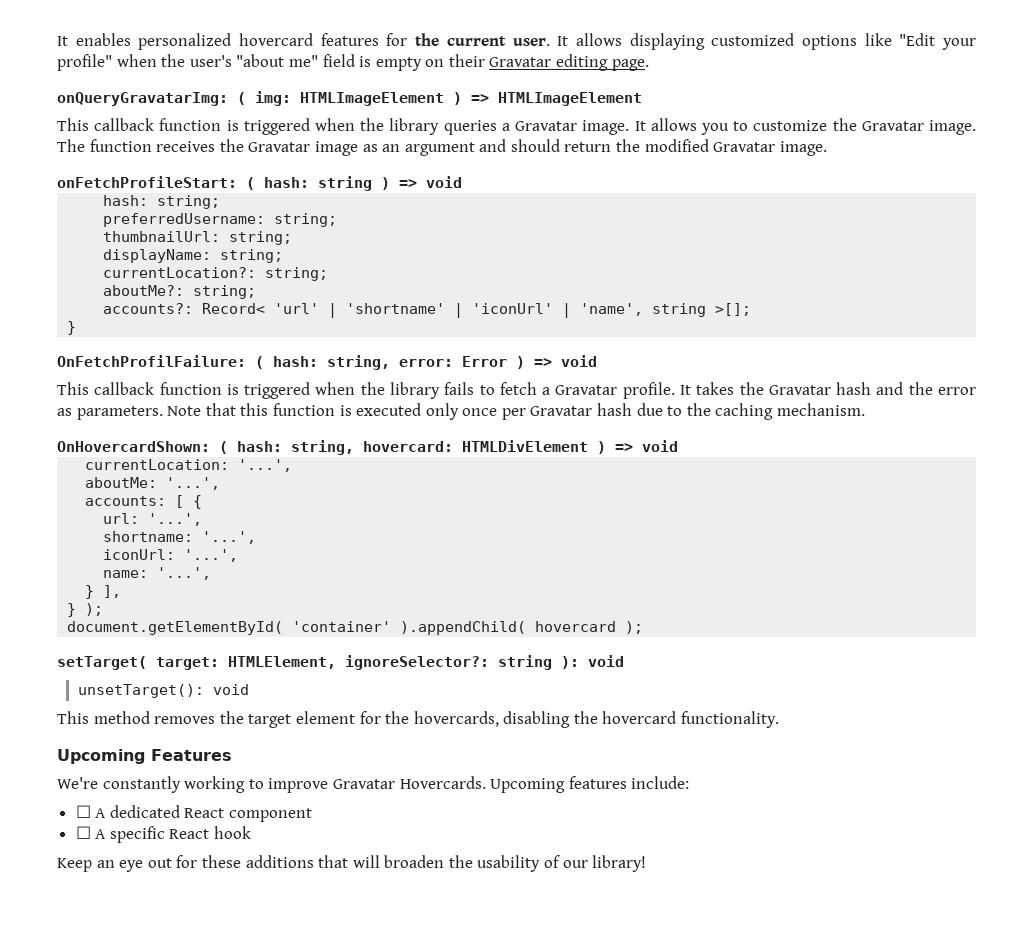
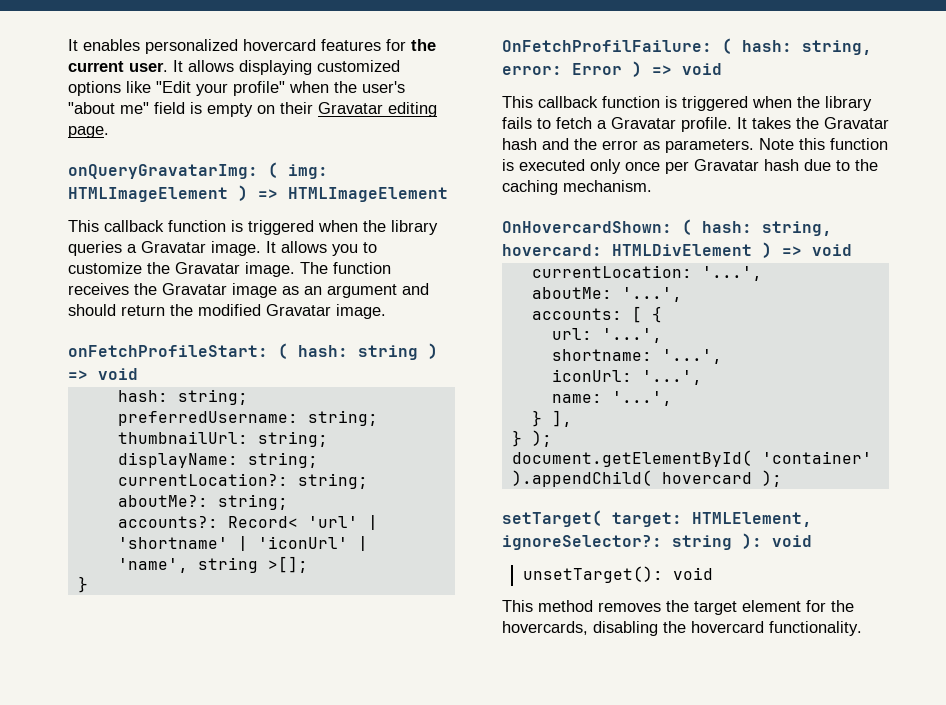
- Note that this function is executed only once per Gravatar hash due to the caching mechanism.
+ Note this function is executed only once per Gravatar hash due to the caching mechanism.
- Upcoming Features
- We're constantly working to improve Gravatar Hovercards. Upcoming features include:
- ☐ A dedicated React component
- ☐ A specific React hook
- Keep an eye out for these additions that will broaden the usability of our library!

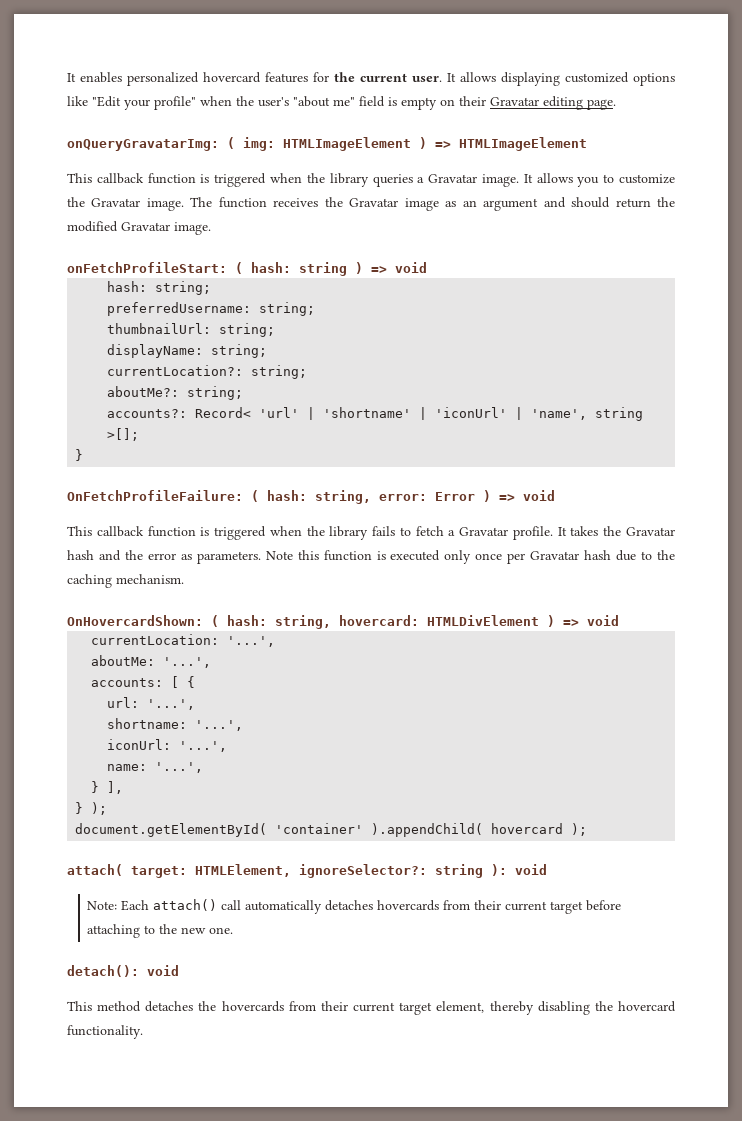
- OnFetchProfilFailure: ( hash: string, error: Error ) => void
+ OnFetchProfileFailure: ( hash: string, error: Error ) => void
- setTarget( target: HTMLElement, ignoreSelector?: string ): void
+ attach( target: HTMLElement, ignoreSelector?: string ): void
- unsetTarget(): void
- This method removes the target element for the hovercards, disabling the hovercard functionality.
+ Note: Each attach() call automatically detaches hovercards from their current target before attaching to the new one.
+ detach(): void
+ This method detaches the hovercards from their current target element, thereby disabling the hovercard functionality.

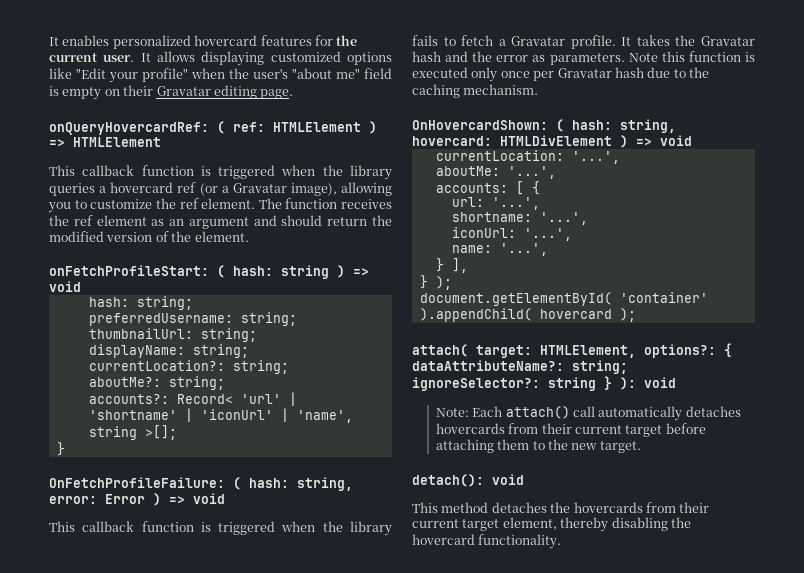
- onQueryGravatarImg: ( img: HTMLImageElement ) => HTMLImageElement
+ onQueryHovercardRef: ( ref: HTMLElement ) => HTMLElement
- This callback function is triggered when the library queries a Gravatar image. It allows you to customize the Gravatar image.
+ This callback function is triggered when the library queries a hovercard ref (or a Gravatar image), allowing you to customize the ref element.
- The function receives the Gravatar image as an argument and should return the modified Gravatar image.
+ The function receives the ref element as an argument and should return the modified version of the element.
- attach( target: HTMLElement, ignoreSelector?: string ): void
+ attach( target: HTMLElement, options?: { dataAttributeName?: string; ignoreSelector?: string } ): void
- Note: Each attach() call automatically detaches hovercards from their current target before attaching to the new one.
+ Note: Each attach() call automatically detaches hovercards from their current target before attaching them to the new target.

